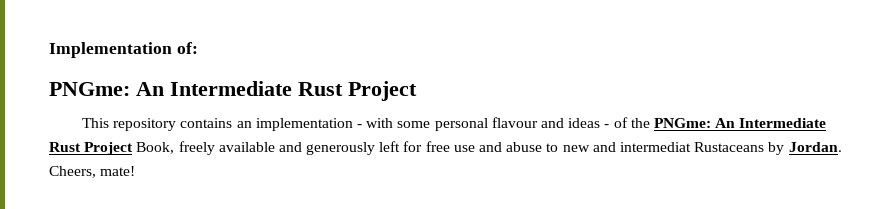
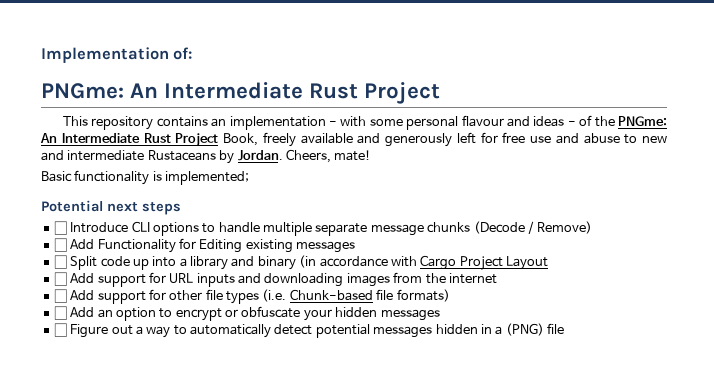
- This repository contains an implementation - with some personal flavour and ideas - of the PNGme: An Intermediate Rust Project Book, freely available and generously left for free use and abuse to new and intermediat Rustaceans by Jordan.
+ This repository contains an implementation - with some personal flavour and ideas - of the PNGme: An Intermediate Rust Project Book, freely available and generously left for free use and abuse to new and intermediate Rustaceans by Jordan.
+ Basic functionality is implemented;
+ Potential next steps
+ ☐ Introduce CLI options to handle multiple separate message chunks (Decode / Remove)
+ ☐ Add Functionality for Editing existing messages
+ ☐ Split code up into a library and binary (in accordance with Cargo Project Layout
+ ☐ Add support for URL inputs and downloading images from the internet
+ ☐ Add support for other file types (i.e. Chunk-based file formats)
+ ☐ Add an option to encrypt or obfuscate your hidden messages
+ ☐ Figure out a way to automatically detect potential messages hidden in a (PNG) file

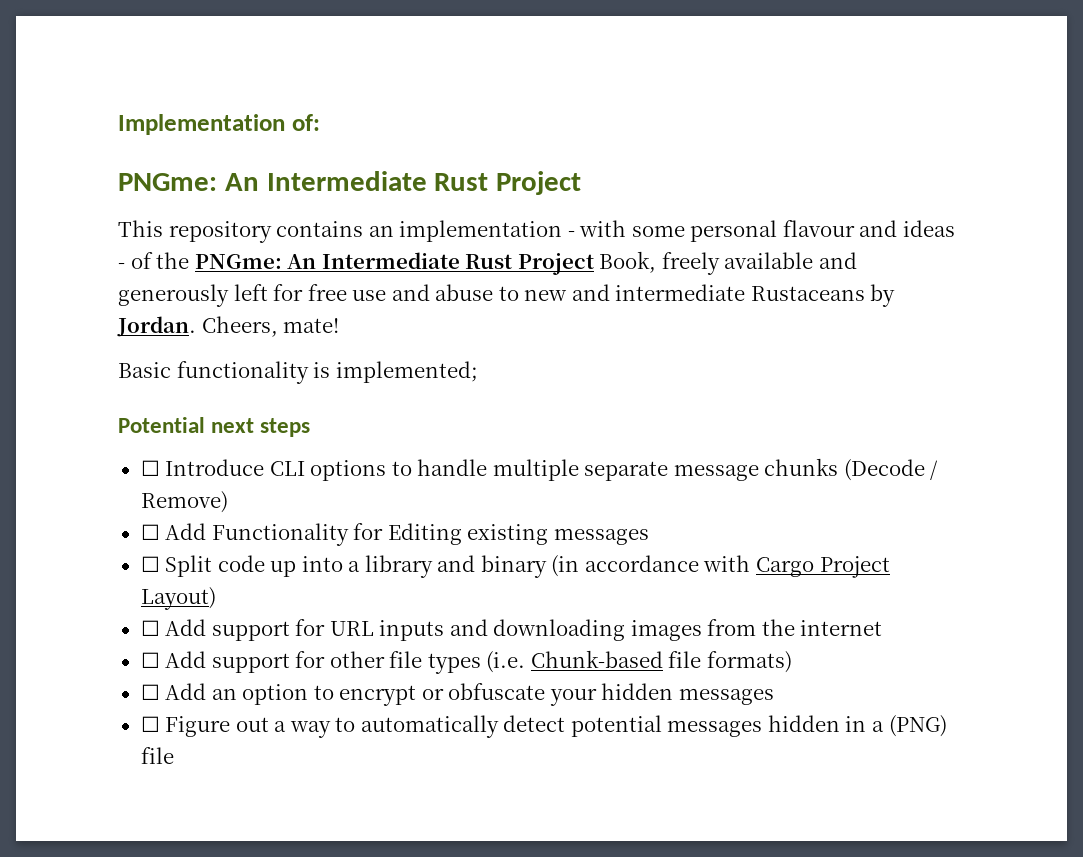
- ☐ Split code up into a library and binary (in accordance with Cargo Project Layout
+ ☐ Split code up into a library and binary (in accordance with Cargo Project Layout)

